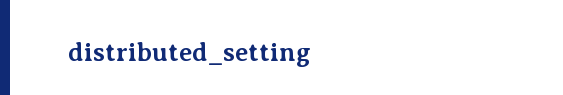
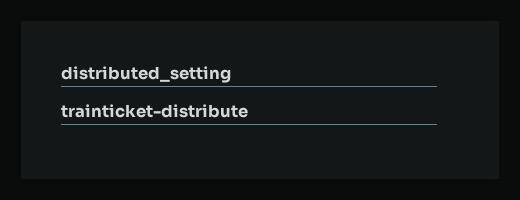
+ trainticket-distribute

